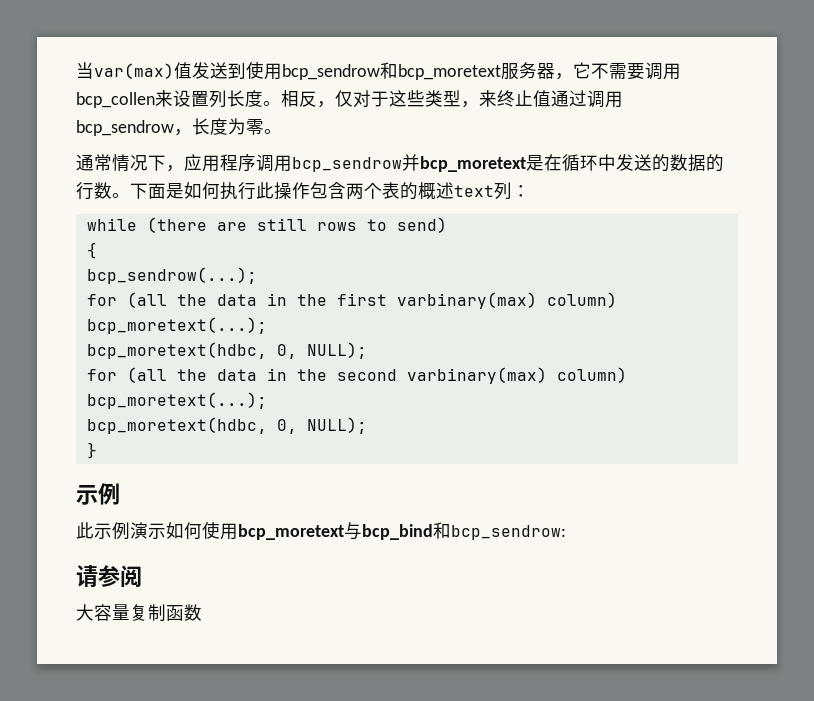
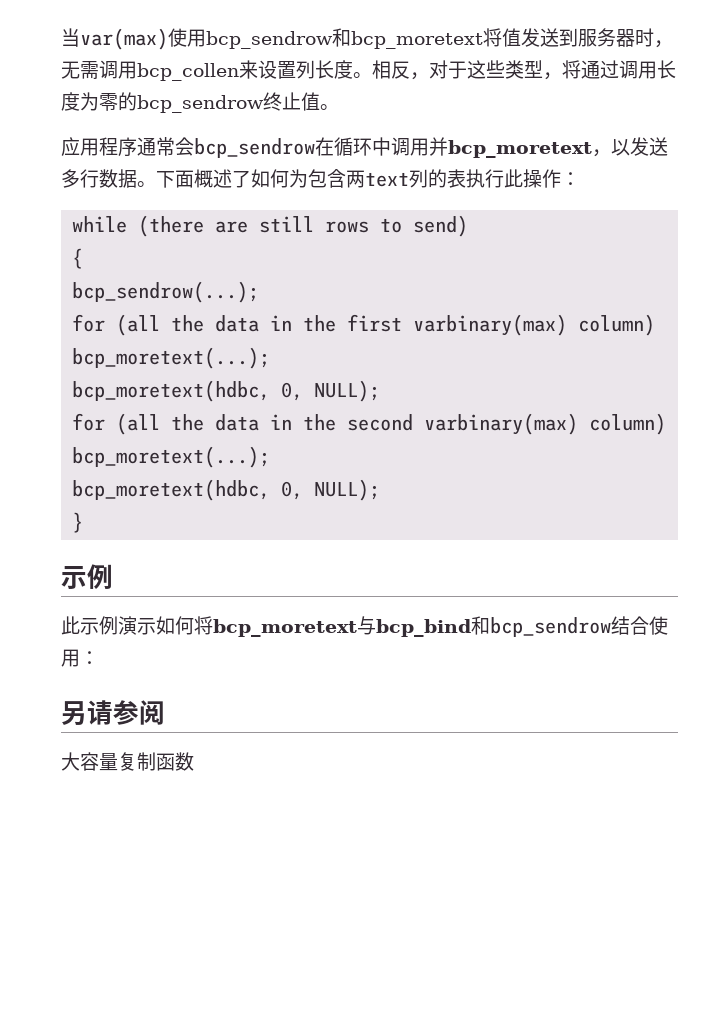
- 当var(max)值发送到使用bcp_sendrow和bcp_moretext服务器，它不需要调用bcp_collen来设置列长度。
+ 当var(max)使用bcp_sendrow和bcp_moretext将值发送到服务器时，无需调用bcp_collen来设置列长度。
- 相反，仅对于这些类型，来终止值通过调用bcp_sendrow，长度为零。
- 通常情况下，应用程序调用bcp_sendrow并bcp_moretext是在循环中发送的数据的行数。下面是如何执行此操作包含两个表的概述text列：
+ 相反，对于这些类型，将通过调用长度为零的bcp_sendrow终止值。
+ 应用程序通常会bcp_sendrow在循环中调用并bcp_moretext，以发送多行数据。下面概述了如何为包含两text列的表执行此操作：
- 此示例演示如何使用bcp_moretext与bcp_bind和bcp_sendrow:
- 请参阅
+ 此示例演示如何将bcp_moretext与bcp_bind和bcp_sendrow结合使用：
+ 另请参阅

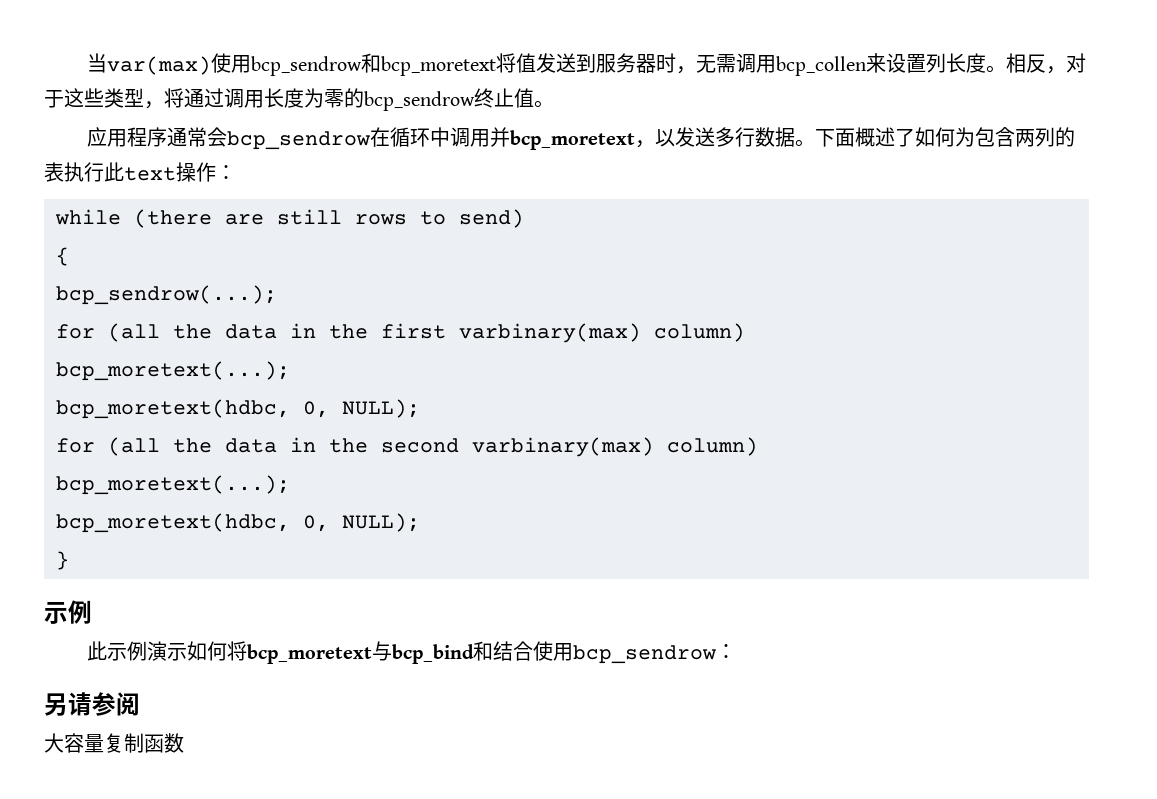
- 下面概述了如何为包含两text列的表执行此操作：
+ 下面概述了如何为包含两列的表执行此text操作：
- 此示例演示如何将bcp_moretext与bcp_bind和bcp_sendrow结合使用：
+ 此示例演示如何将bcp_moretext与bcp_bind和结合使用bcp_sendrow：

